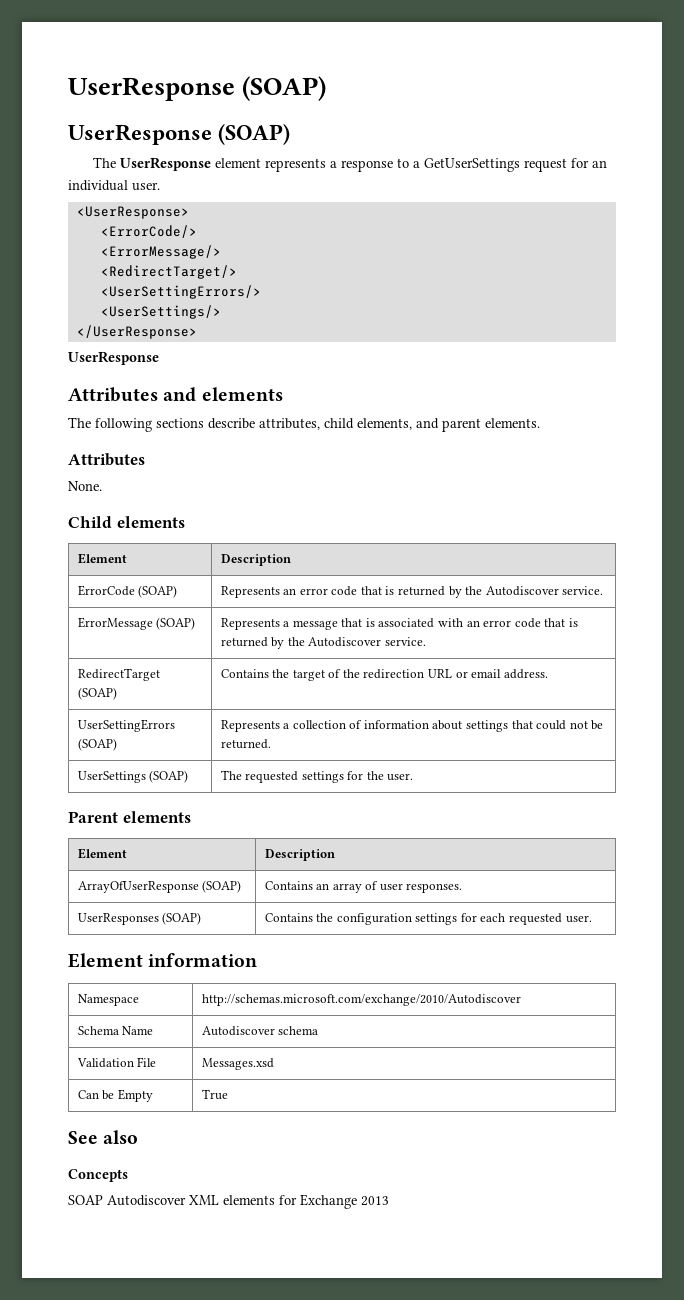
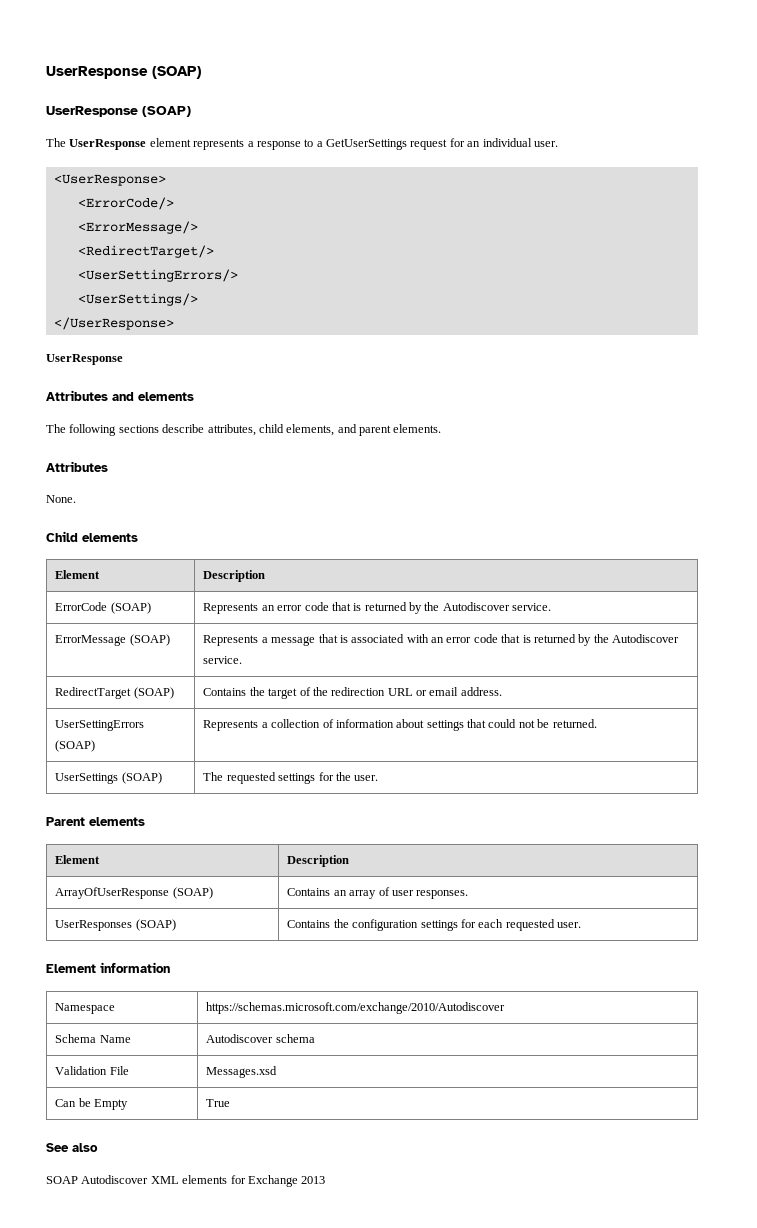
- Namespace | http://schemas.microsoft.com/exchange/2010/Autodiscover
+ Namespace | https://schemas.microsoft.com/exchange/2010/Autodiscover
- Concepts

